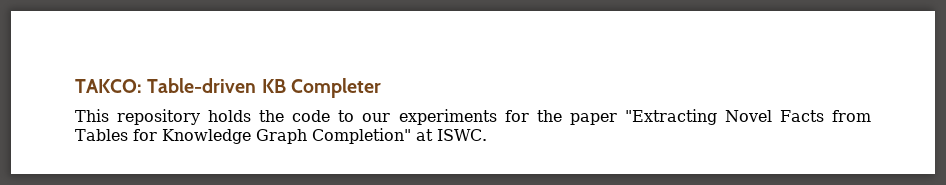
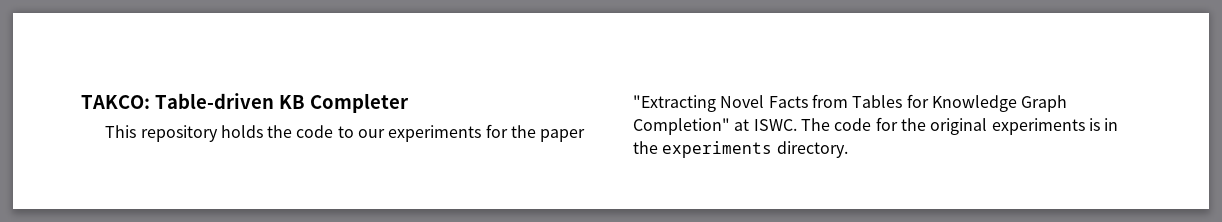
+ The code for the original experiments is in the experiments directory.

